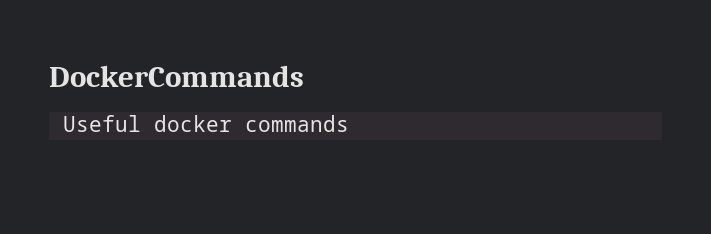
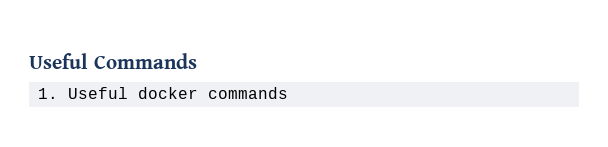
- DockerCommands
- Useful docker commands
+ Useful Commands
+ 1. Useful docker commands

